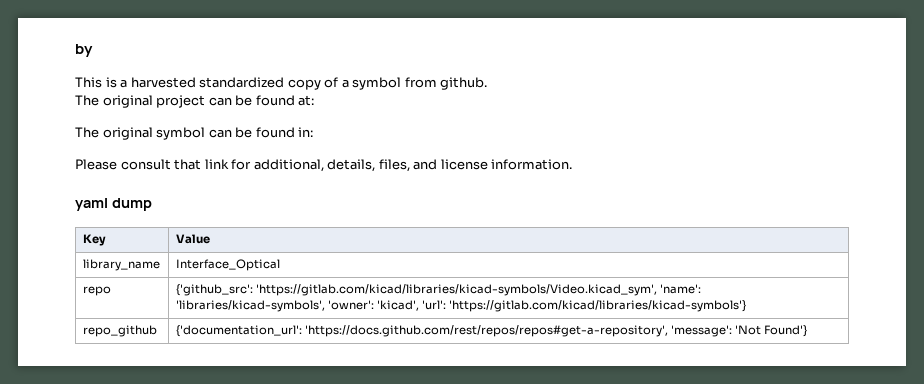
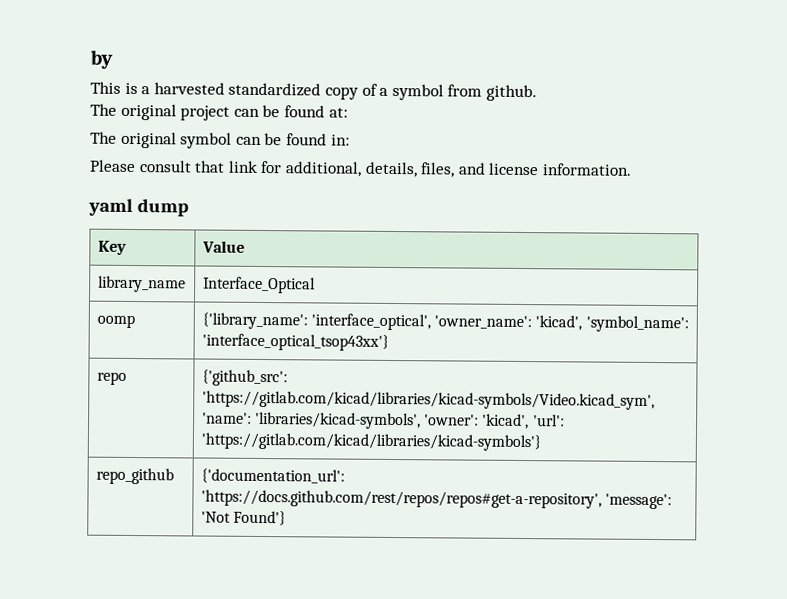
+ oomp | {'library_name': 'interface_optical', 'owner_name': 'kicad', 'symbol_name': 'interface_optical_tsop43xx'}

